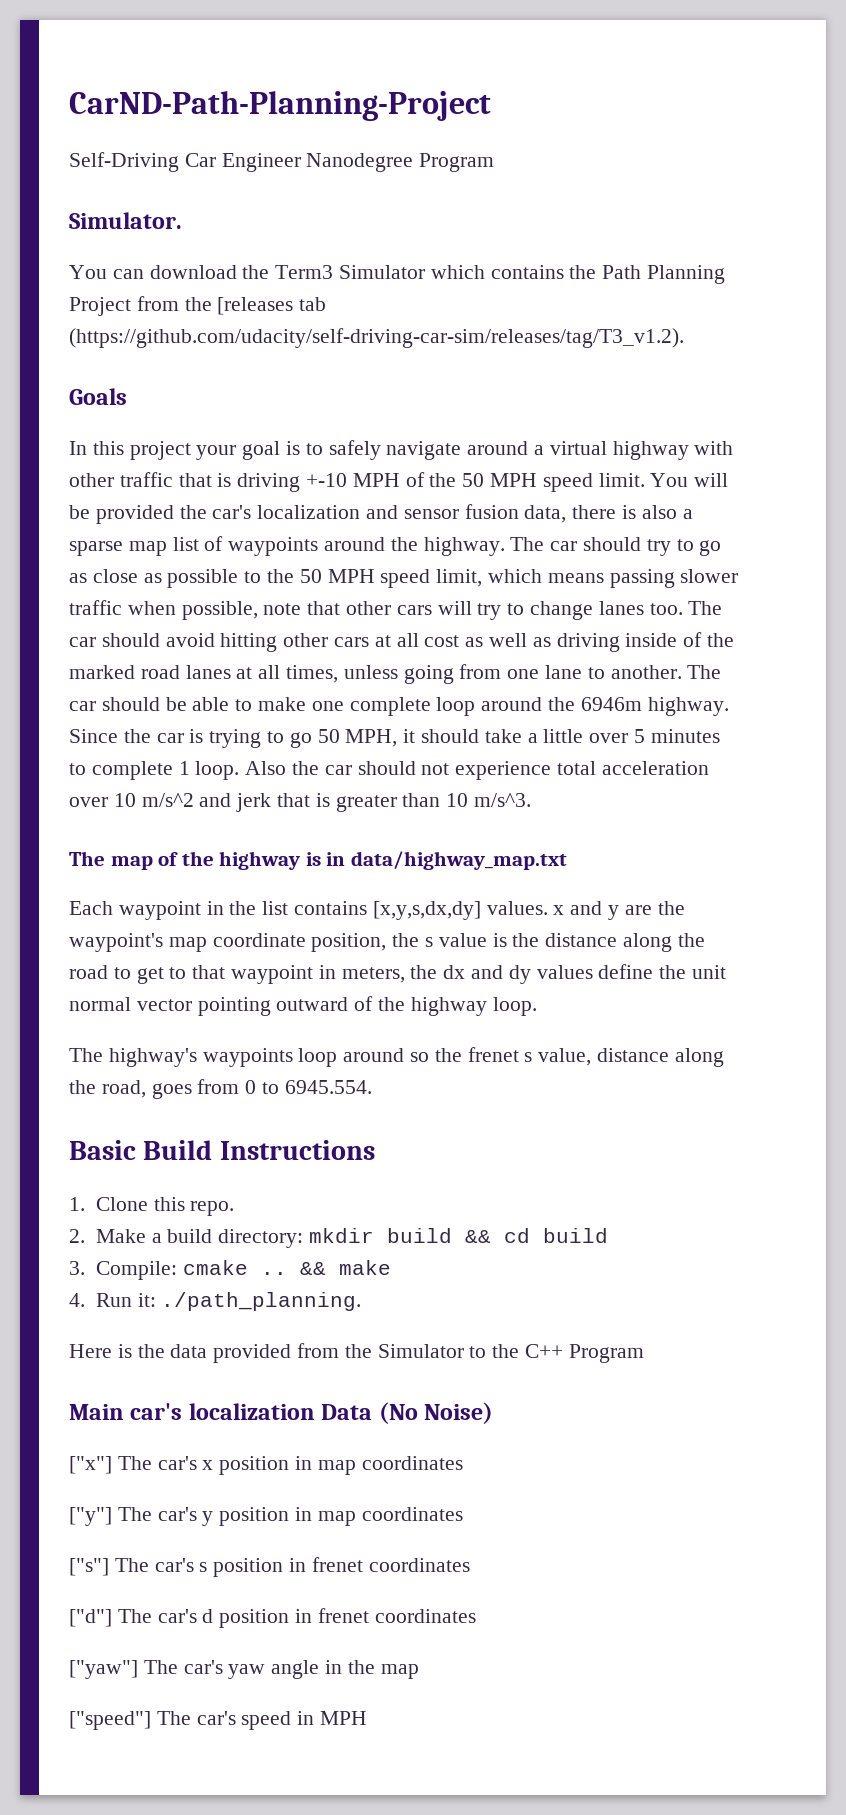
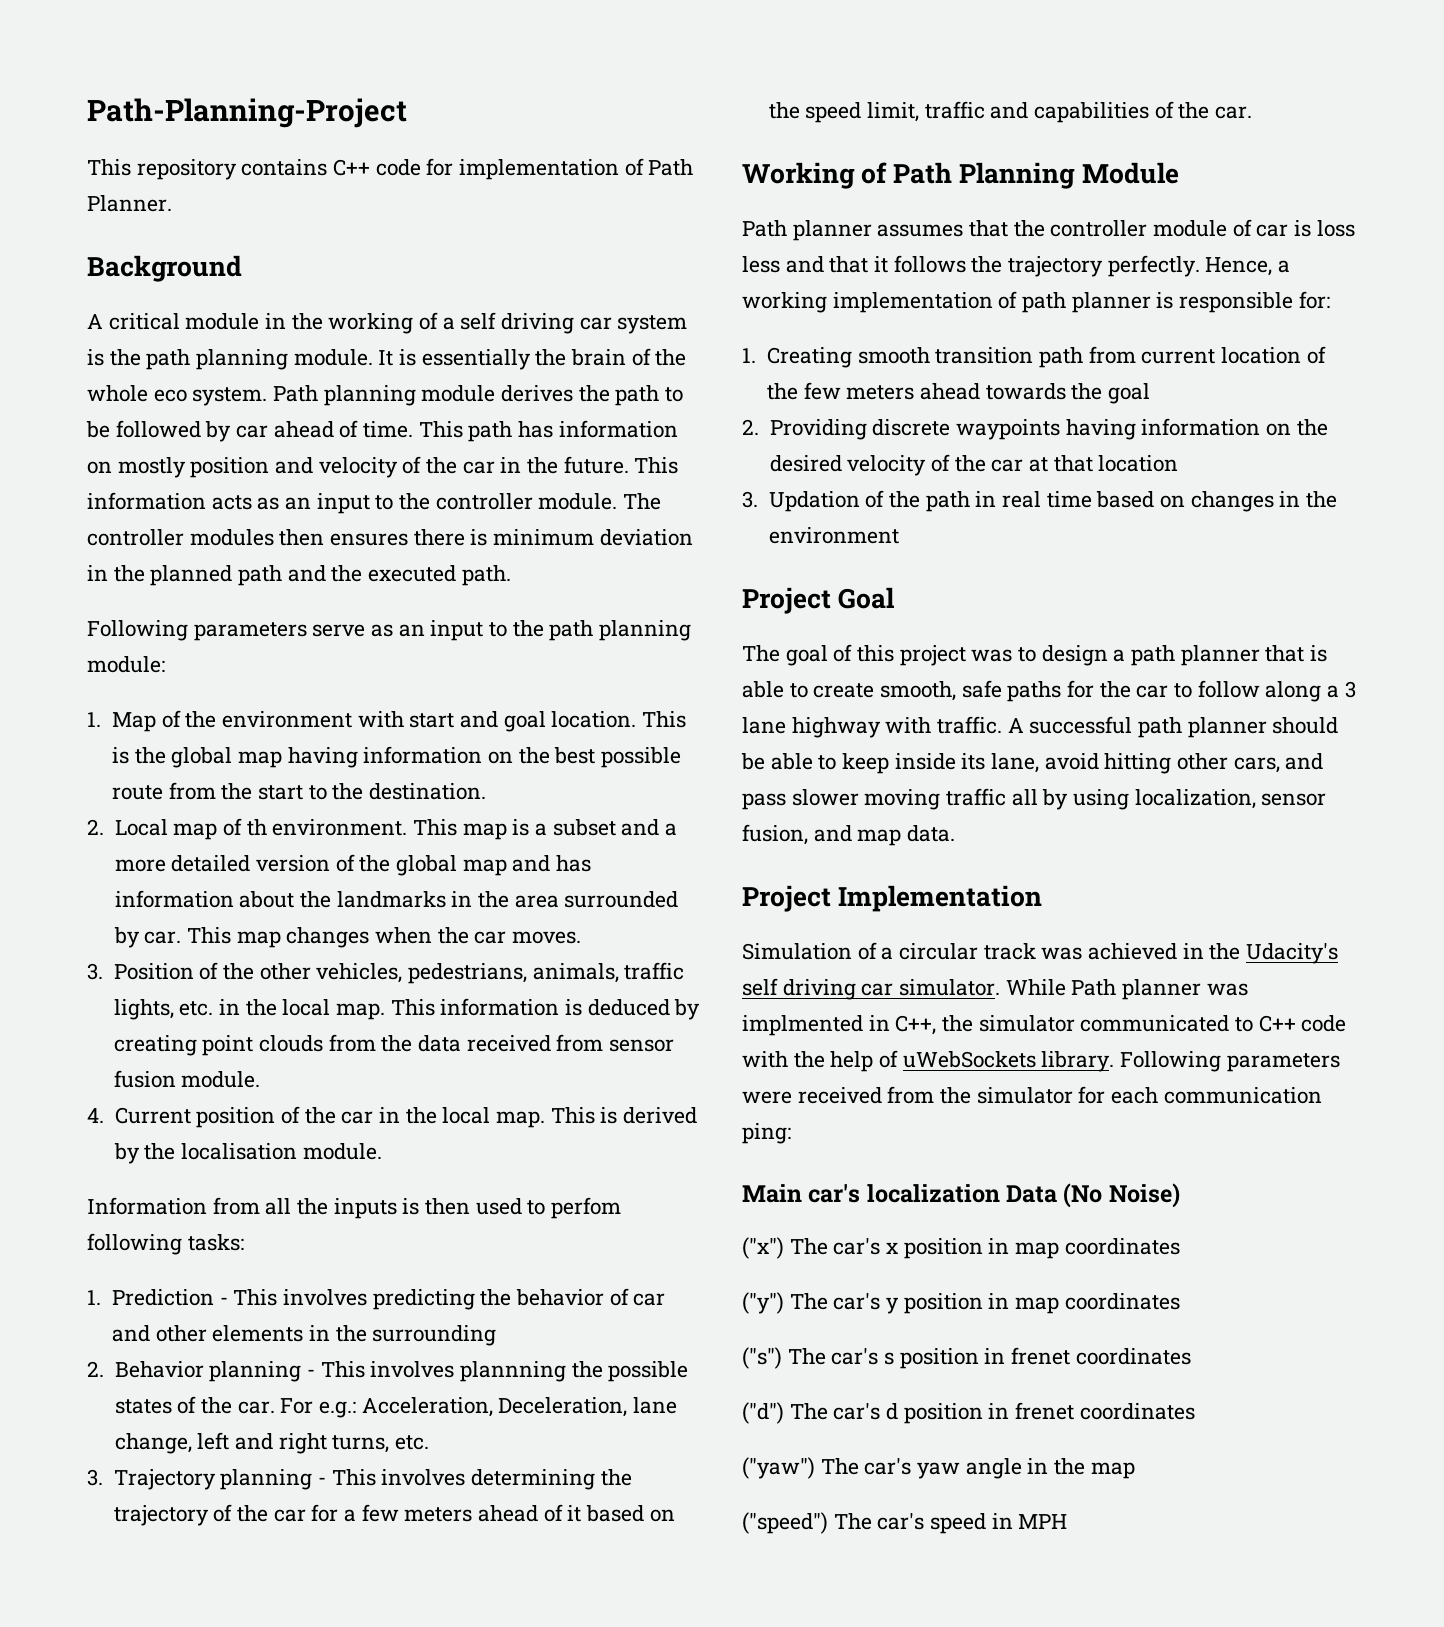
- CarND-Path-Planning-Project
- Self-Driving Car Engineer Nanodegree Program
- Simulator.
- You can download the Term3 Simulator which contains the Path Planning Project from the [releases tab (https://github.com/udacity/self-driving-car-sim/releases/tag/T3_v1.2).
- Goals
- In this project your goal is to safely navigate around a virtual highway with other traffic that is driving +-10 MPH of the 50 MPH speed limit. You will be provided the car's localization and sensor fusion data, there is also a sparse map list of waypoints around the highway. The car should try to go as close as possible to the 50 MPH speed limit, which means passing slower traffic when possible, note that other cars will try to change lanes too. The car should avoid hitting other cars at all cost as well as driving inside of the marked road lanes at all times, unless going from one lane to another. The car should be able to make one complete loop around the 6946m highway. Since the car is trying to go 50 MPH, it should take a little over 5 minutes to complete 1 loop. Also the car should not experience total acceleration over 10 m/s^2 and jerk that is greater than 10 m/s^3.
- The map of the highway is in data/highway_map.txt
- Each waypoint in the list contains [x,y,s,dx,dy] values. x and y are the waypoint's map coordinate position, the s value is the distance along the road to get to that waypoint in meters, the dx and dy values define the unit normal vector pointing outward of the highway loop.
- The highway's waypoints loop around so the frenet s value, distance along the road, goes from 0 to 6945.554.
- Basic Build Instructions
- 1. Clone this repo.
- 2. Make a build directory: mkdir build && cd build
- 3. Compile: cmake .. && make
- 4. Run it: ./path_planning.
- Here is the data provided from the Simulator to the C++ Program
+ Path-Planning-Project
+ This repository contains C++ code for implementation of Path Planner.
+ Background
+ A critical module in the working of a self driving car system is the path planning module. It is essentially the brain of the whole eco system. Path planning module derives the path to be followed by car ahead of time. This path has information on mostly position and velocity of the car in the future. This information acts as an input to the controller module. The controller modules then ensures there is minimum deviation in the planned path and the executed path.
+ Following parameters serve as an input to the path planning module:
+ 1. Map of the environment with start and goal location. This is the global map having information on the best possible route from the start to the destination.
+ 2. Local map of th environment. This map is a subset and a more detailed version of the global map and has information about the landmarks in the area surrounded by car. This map changes when the car moves.
+ 3. Position of the other vehicles, pedestrians, animals, traffic lights, etc. in the local map. This information is deduced by creating point clouds from the data received from sensor fusion module.
+ 4. Current position of the car in the local map. This is derived by the localisation module.
+ Information from all the inputs is then used to perfom following tasks:
+ 1. Prediction - This involves predicting the behavior of car and other elements in the surrounding
+ 2. Behavior planning - This involves plannning the possible states of the car. For e.g.: Acceleration, Deceleration, lane change, left and right turns, etc.
+ 3. Trajectory planning - This involves determining the trajectory of the car for a few meters ahead of it based on the speed limit, traffic and capabilities of the car.
+ Working of Path Planning Module
+ Path planner assumes that the controller module of car is loss less and that it follows the trajectory perfectly. Hence, a working implementation of path planner is responsible for:
+ 1. Creating smooth transition path from current location of the few meters ahead towards the goal
+ 2. Providing discrete waypoints having information on the desired velocity of the car at that location
+ 3. Updation of the path in real time based on changes in the environment
+ Project Goal
+ The goal of this project was to design a path planner that is able to create smooth, safe paths for the car to follow along a 3 lane highway with traffic. A successful path planner should be able to keep inside its lane, avoid hitting other cars, and pass slower moving traffic all by using localization, sensor fusion, and map data.
+ Project Implementation
+ Simulation of a circular track was achieved in the Udacity's self driving car simulator. While Path planner was implmented in C++, the simulator communicated to C++ code with the help of uWebSockets library. Following parameters were received from the simulator for each communication ping:
- ["x"] The car's x position in map coordinates
+ ("x") The car's x position in map coordinates
- ["y"] The car's y position in map coordinates
+ ("y") The car's y position in map coordinates
- ["s"] The car's s position in frenet coordinates
+ ("s") The car's s position in frenet coordinates
- ["d"] The car's d position in frenet coordinates
+ ("d") The car's d position in frenet coordinates
- ["yaw"] The car's yaw angle in the map
+ ("yaw") The car's yaw angle in the map
- ["speed"] The car's speed in MPH
+ ("speed") The car's speed in MPH

